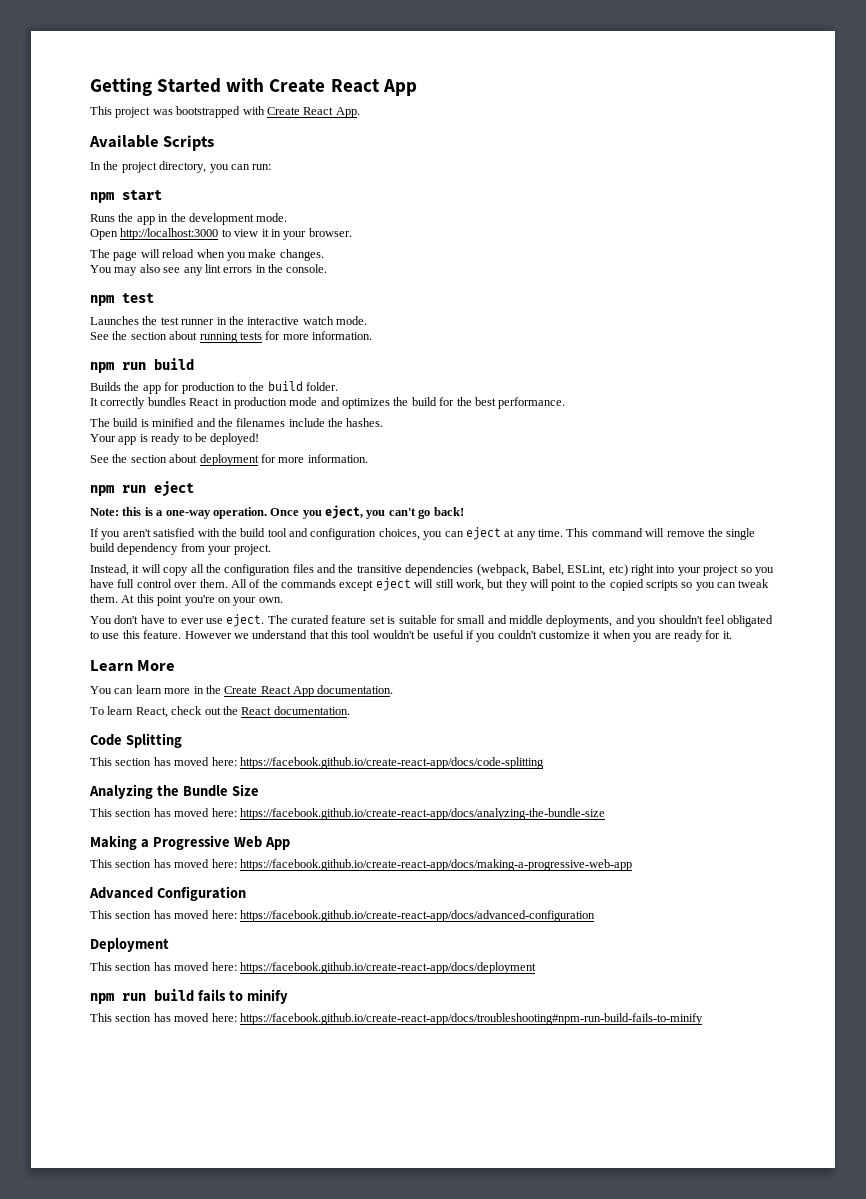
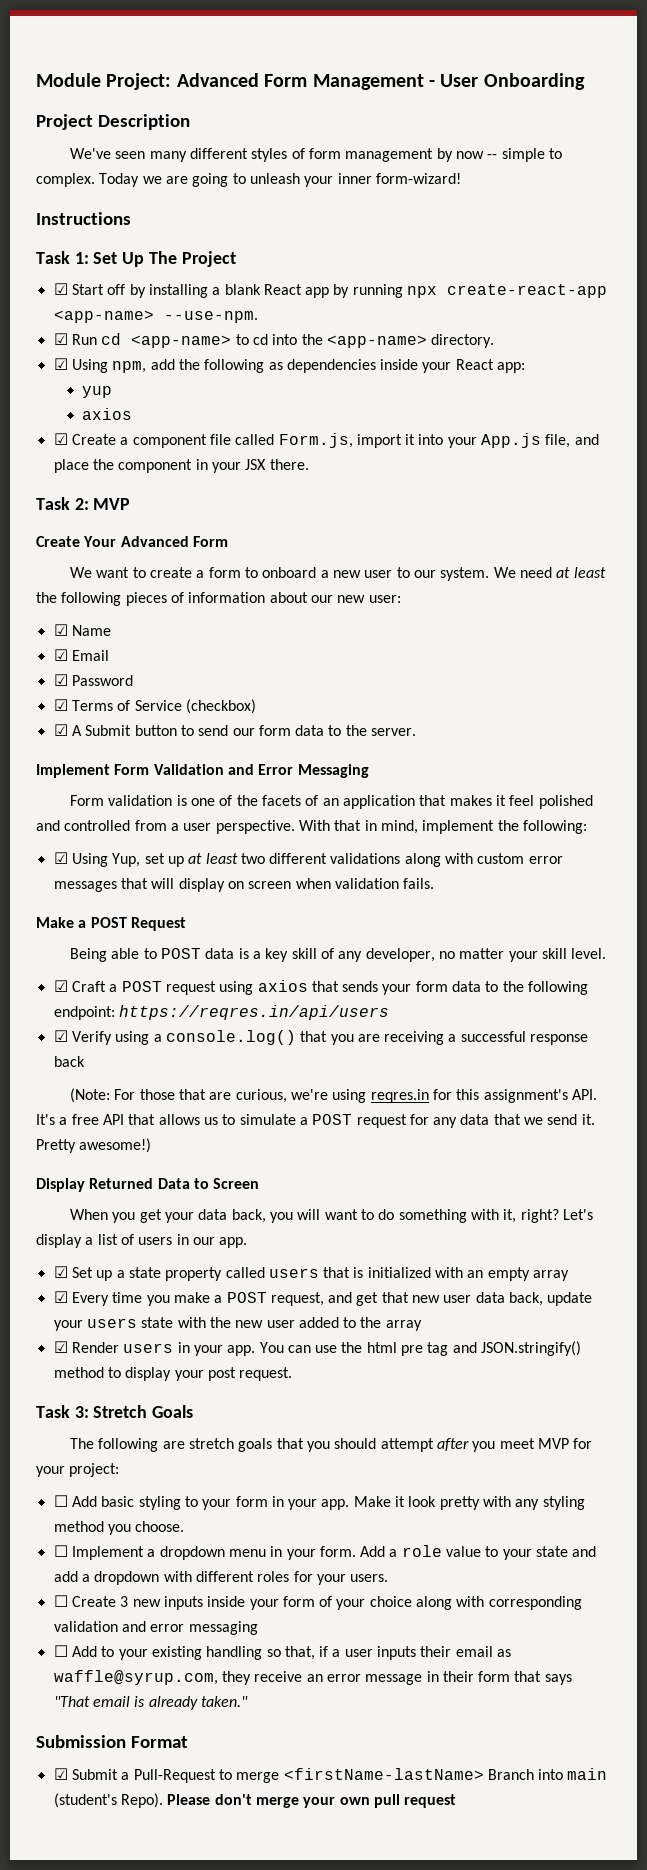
- Getting Started with Create React App
- This project was bootstrapped with Create React App.
- Available Scripts
- In the project directory, you can run:
- npm start
- Runs the app in the development mode.
- Open http://localhost:3000 to view it in your browser.
- The page will reload when you make changes.
- You may also see any lint errors in the console.
- npm test
- Launches the test runner in the interactive watch mode.
- See the section about running tests for more information.
- npm run build
- Builds the app for production to the build folder.
- It correctly bundles React in production mode and optimizes the build for the best performance.
- The build is minified and the filenames include the hashes.
- Your app is ready to be deployed!
- See the section about deployment for more information.
- npm run eject
- Note: this is a one-way operation. Once you eject, you can't go back!
- If you aren't satisfied with the build tool and configuration choices, you can eject at any time. This command will remove the single build dependency from your project.
- Instead, it will copy all the configuration files and the transitive dependencies (webpack, Babel, ESLint, etc) right into your project so you have full control over them. All of the commands except eject will still work, but they will point to the copied scripts so you can tweak them. At this point you're on your own.
- You don't have to ever use eject. The curated feature set is suitable for small and middle deployments, and you shouldn't feel obligated to use this feature. However we understand that this tool wouldn't be useful if you couldn't customize it when you are ready for it.
- Learn More
- You can learn more in the Create React App documentation.
- To learn React, check out the React documentation.
- Code Splitting
- This section has moved here: https://facebook.github.io/create-react-app/docs/code-splitting
- Analyzing the Bundle Size
- This section has moved here: https://facebook.github.io/create-react-app/docs/analyzing-the-bundle-size
- Making a Progressive Web App
- This section has moved here: https://facebook.github.io/create-react-app/docs/making-a-progressive-web-app
- Advanced Configuration
- This section has moved here: https://facebook.github.io/create-react-app/docs/advanced-configuration
- Deployment
- This section has moved here: https://facebook.github.io/create-react-app/docs/deployment
- npm run build fails to minify
- This section has moved here: https://facebook.github.io/create-react-app/docs/troubleshooting#npm-run-build-fails-to-minify
+ Module Project: Advanced Form Management - User Onboarding
+ Project Description
+ We've seen many different styles of form management by now -- simple to complex. Today we are going to unleash your inner form-wizard!
+ Instructions
+ Task 1: Set Up The Project
+ ☑ Start off by installing a blank React app by running npx create-react-app <app-name> --use-npm.
+ ☑ Run cd <app-name> to cd into the <app-name> directory.
+ ☑ Using npm, add the following as dependencies inside your React app:
+ yup
+ axios
+ ☑ Create a component file called Form.js, import it into your App.js file, and place the component in your JSX there.
+ Task 2: MVP
+ Create Your Advanced Form
+ We want to create a form to onboard a new user to our system. We need at least the following pieces of information about our new user:
+ ☑ Name
+ ☑ Email
+ ☑ Password
+ ☑ Terms of Service (checkbox)
+ ☑ A Submit button to send our form data to the server.
+ Implement Form Validation and Error Messaging
+ Form validation is one of the facets of an application that makes it feel polished and controlled from a user perspective. With that in mind, implement the following:
+ ☑ Using Yup, set up at least two different validations along with custom error messages that will display on screen when validation fails.
+ Make a POST Request
+ Being able to POST data is a key skill of any developer, no matter your skill level.
+ ☑ Craft a POST request using axios that sends your form data to the following endpoint: https://reqres.in/api/users
+ ☑ Verify using a console.log() that you are receiving a successful response back
+ (Note: For those that are curious, we're using reqres.in for this assignment's API. It's a free API that allows us to simulate a POST request for any data that we send it. Pretty awesome!)
+ Display Returned Data to Screen
+ When you get your data back, you will want to do something with it, right? Let's display a list of users in our app.
+ ☑ Set up a state property called users that is initialized with an empty array
+ ☑ Every time you make a POST request, and get that new user data back, update your users state with the new user added to the array
+ ☑ Render users in your app. You can use the html pre tag and JSON.stringify() method to display your post request.
+ Task 3: Stretch Goals
+ The following are stretch goals that you should attempt after you meet MVP for your project:
+ ☐ Add basic styling to your form in your app. Make it look pretty with any styling method you choose.
+ ☐ Implement a dropdown menu in your form. Add a role value to your state and add a dropdown with different roles for your users.
+ ☐ Create 3 new inputs inside your form of your choice along with corresponding validation and error messaging
+ ☐ Add to your existing handling so that, if a user inputs their email as waffle@syrup.com, they receive an error message in their form that says "That email is already taken."
+ Submission Format
+ ☑ Submit a Pull-Request to merge <firstName-lastName> Branch into main (student's Repo). Please don't merge your own pull request

